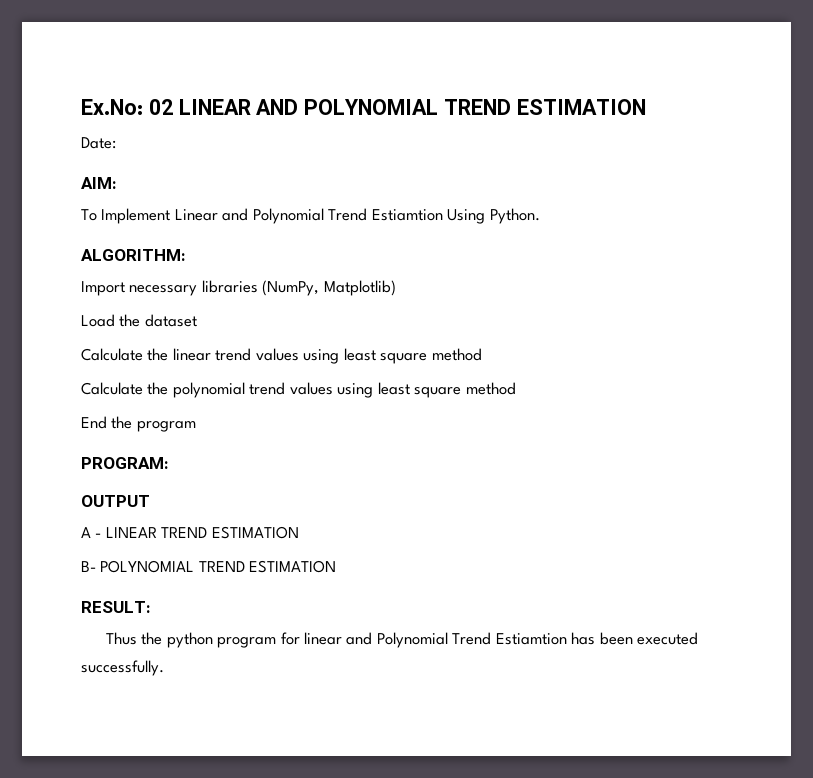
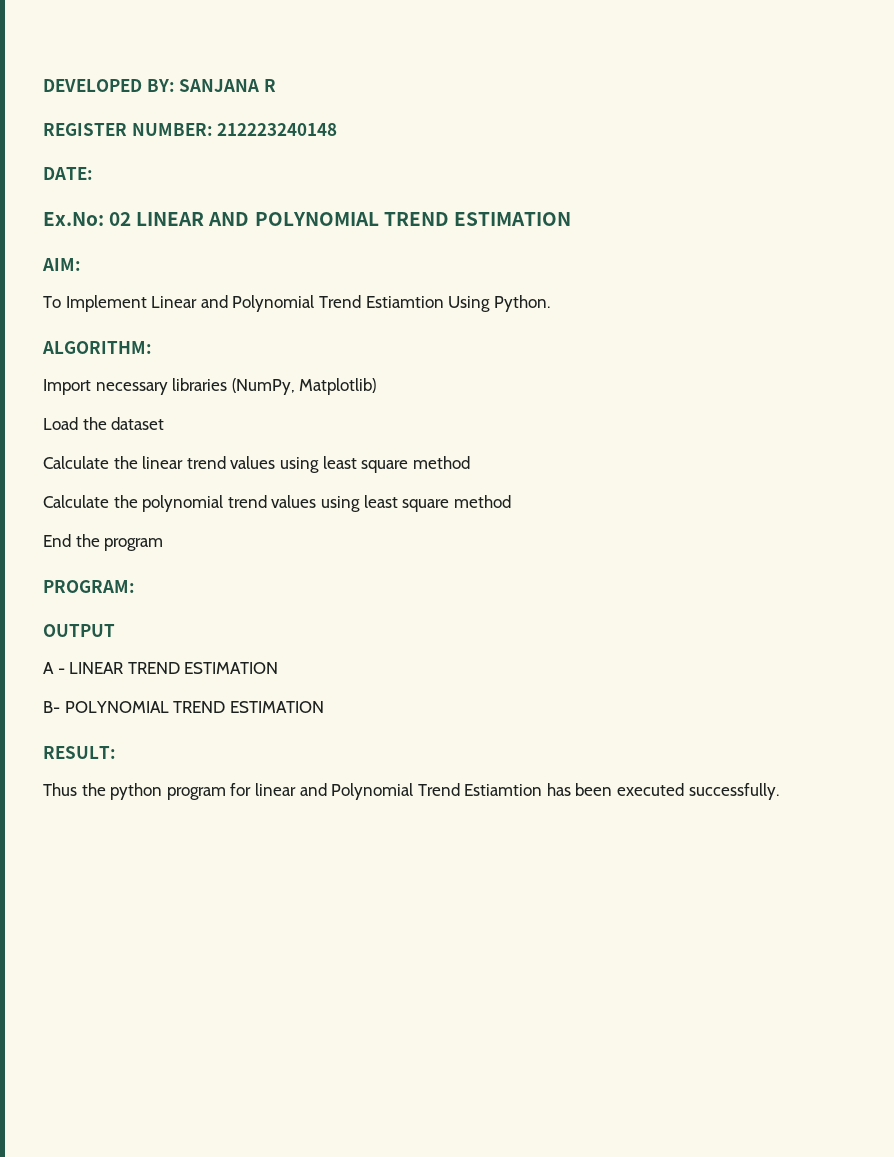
+ DEVELOPED BY: SANJANA R
+ REGISTER NUMBER: 212223240148
+ DATE:
- Date:

